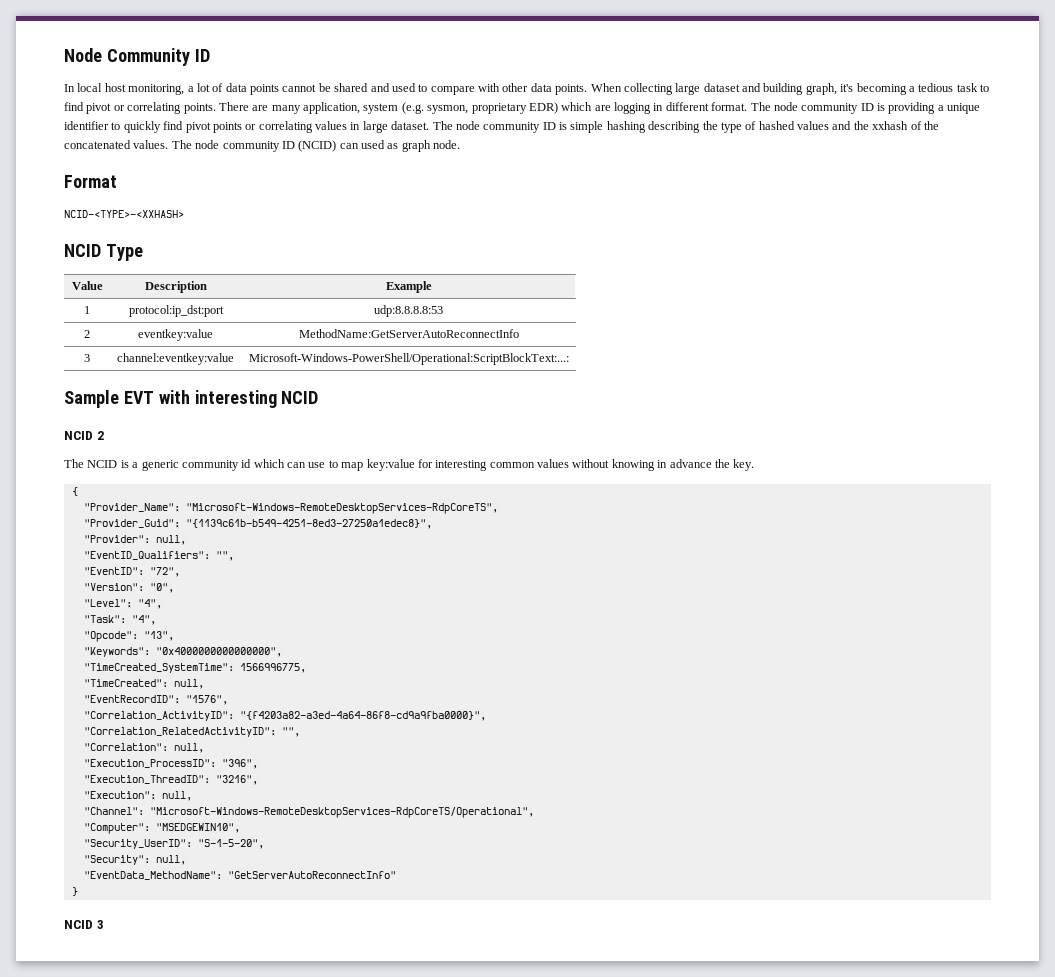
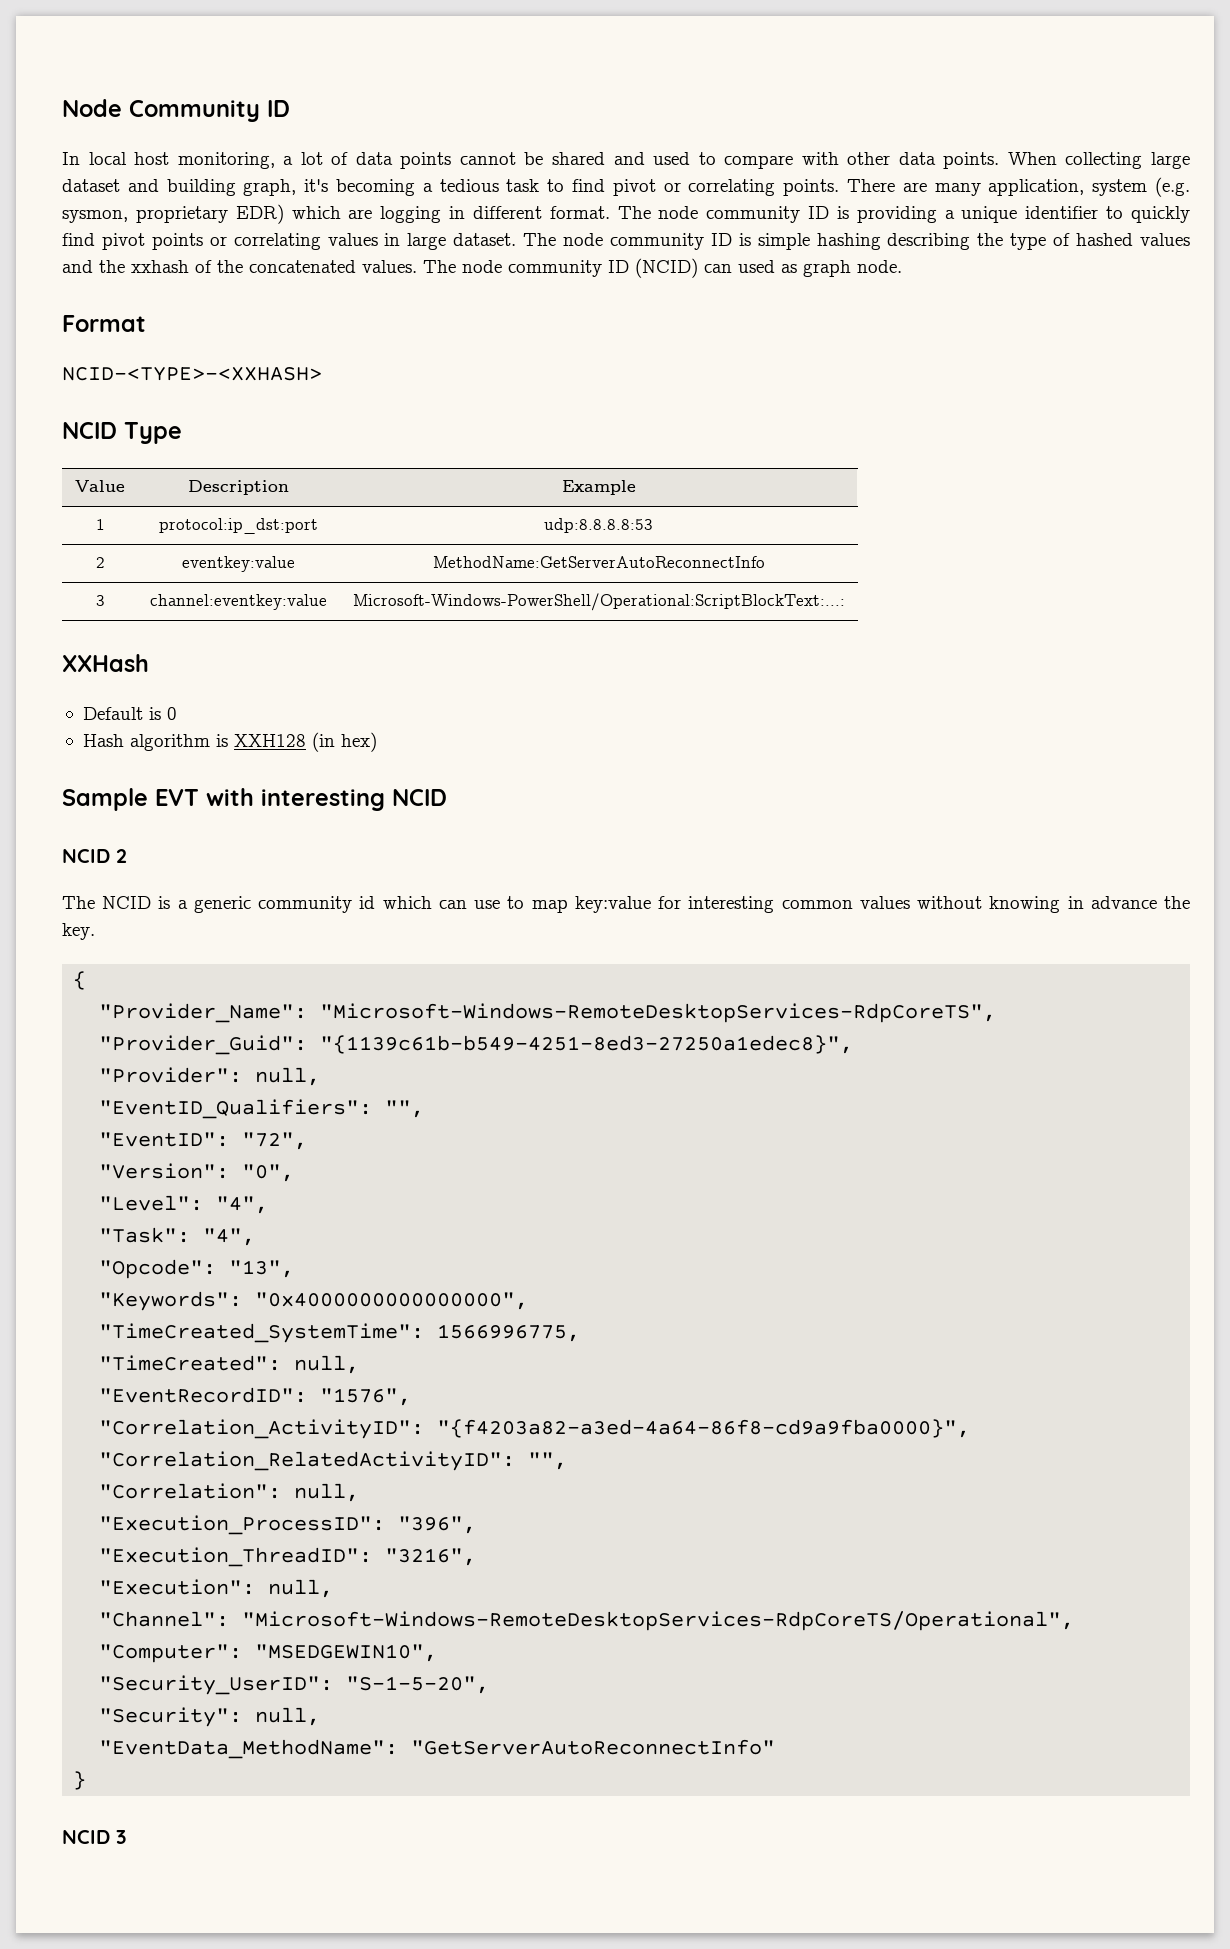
+ XXHash
+ Default is 0
+ Hash algorithm is XXH128 (in hex)

